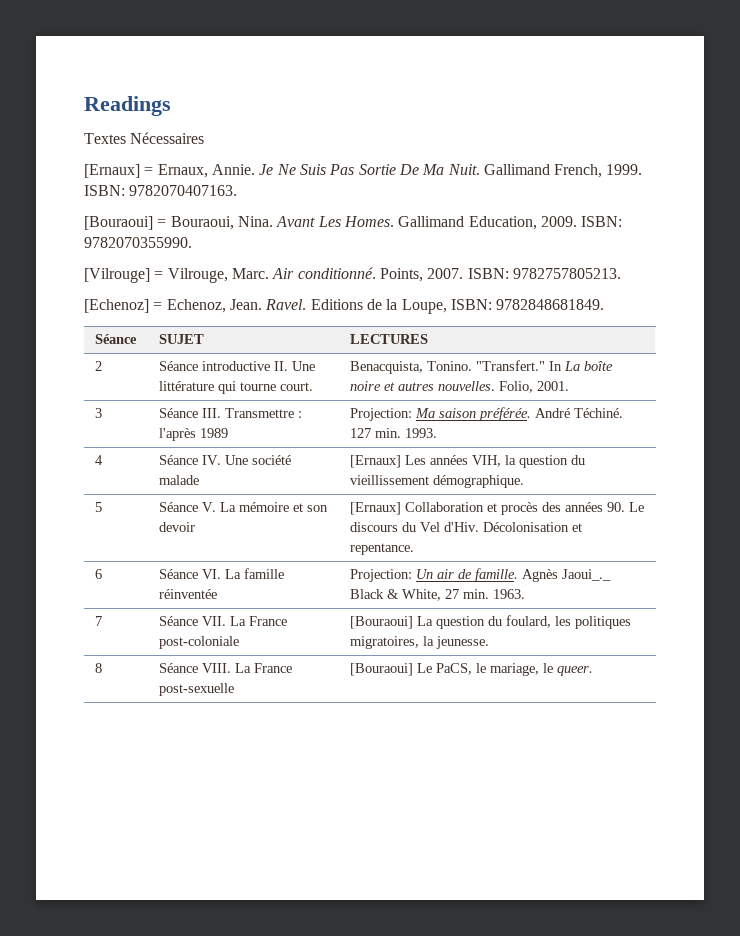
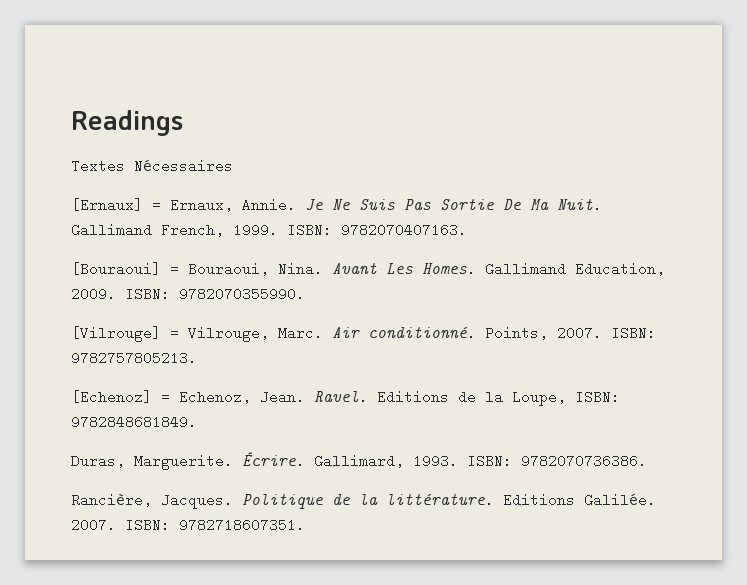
- Séance | SUJET | LECTURES
- 2 | Séance introductive II. Une littérature qui tourne court. | Benacquista, Tonino. "Transfert." In La boîte noire et autres nouvelles. Folio, 2001.
- 3 | Séance III. Transmettre : l'après 1989 | Projection: Ma saison préférée. André Téchiné. 127 min. 1993.
- 4 | Séance IV. Une société malade | [Ernaux] Les années VIH, la question du vieillissement démographique.
- 5 | Séance V. La mémoire et son devoir | [Ernaux] Collaboration et procès des années 90. Le discours du Vel d'Hiv. Décolonisation et repentance.
- 6 | Séance VI. La famille réinventée | Projection: Un air de famille. Agnès Jaoui_._ Black & White, 27 min. 1963.
- 7 | Séance VII. La France post-coloniale | [Bouraoui] La question du foulard, les politiques migratoires, la jeunesse.
- 8 | Séance VIII. La France post-sexuelle | [Bouraoui] Le PaCS, le mariage, le queer.
+ Duras, Marguerite. Écrire. Gallimard, 1993. ISBN: 9782070736386.
+ Rancière, Jacques. Politique de la littérature. Editions Galilée. 2007. ISBN: 9782718607351.

